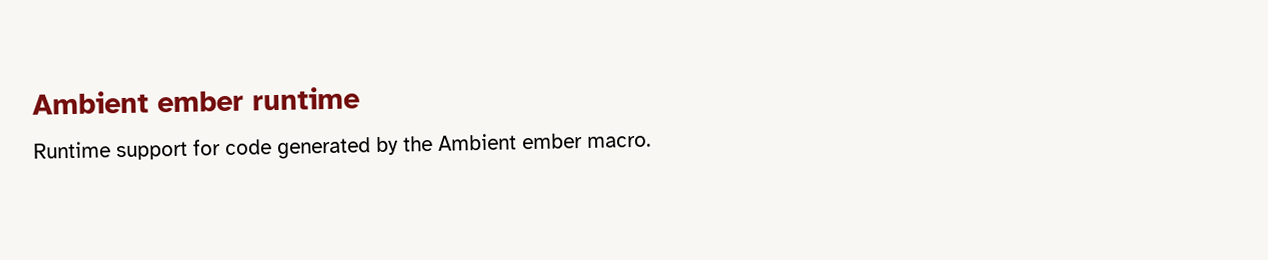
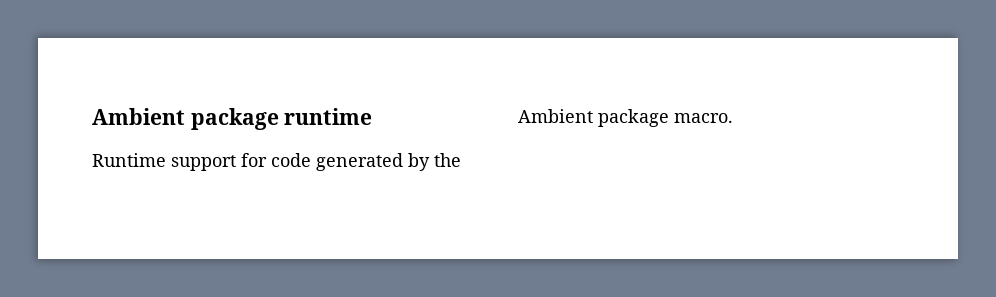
- Ambient ember runtime
+ Ambient package runtime
- Runtime support for code generated by the Ambient ember macro.
+ Runtime support for code generated by the Ambient package macro.

